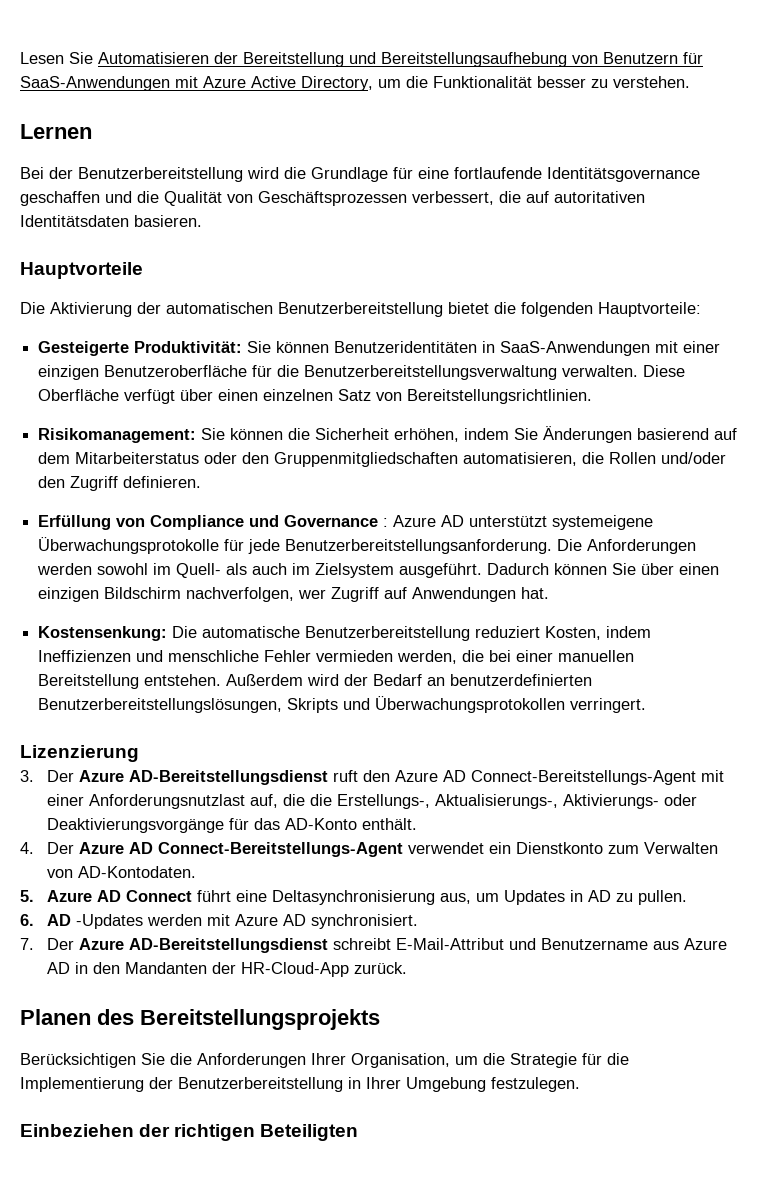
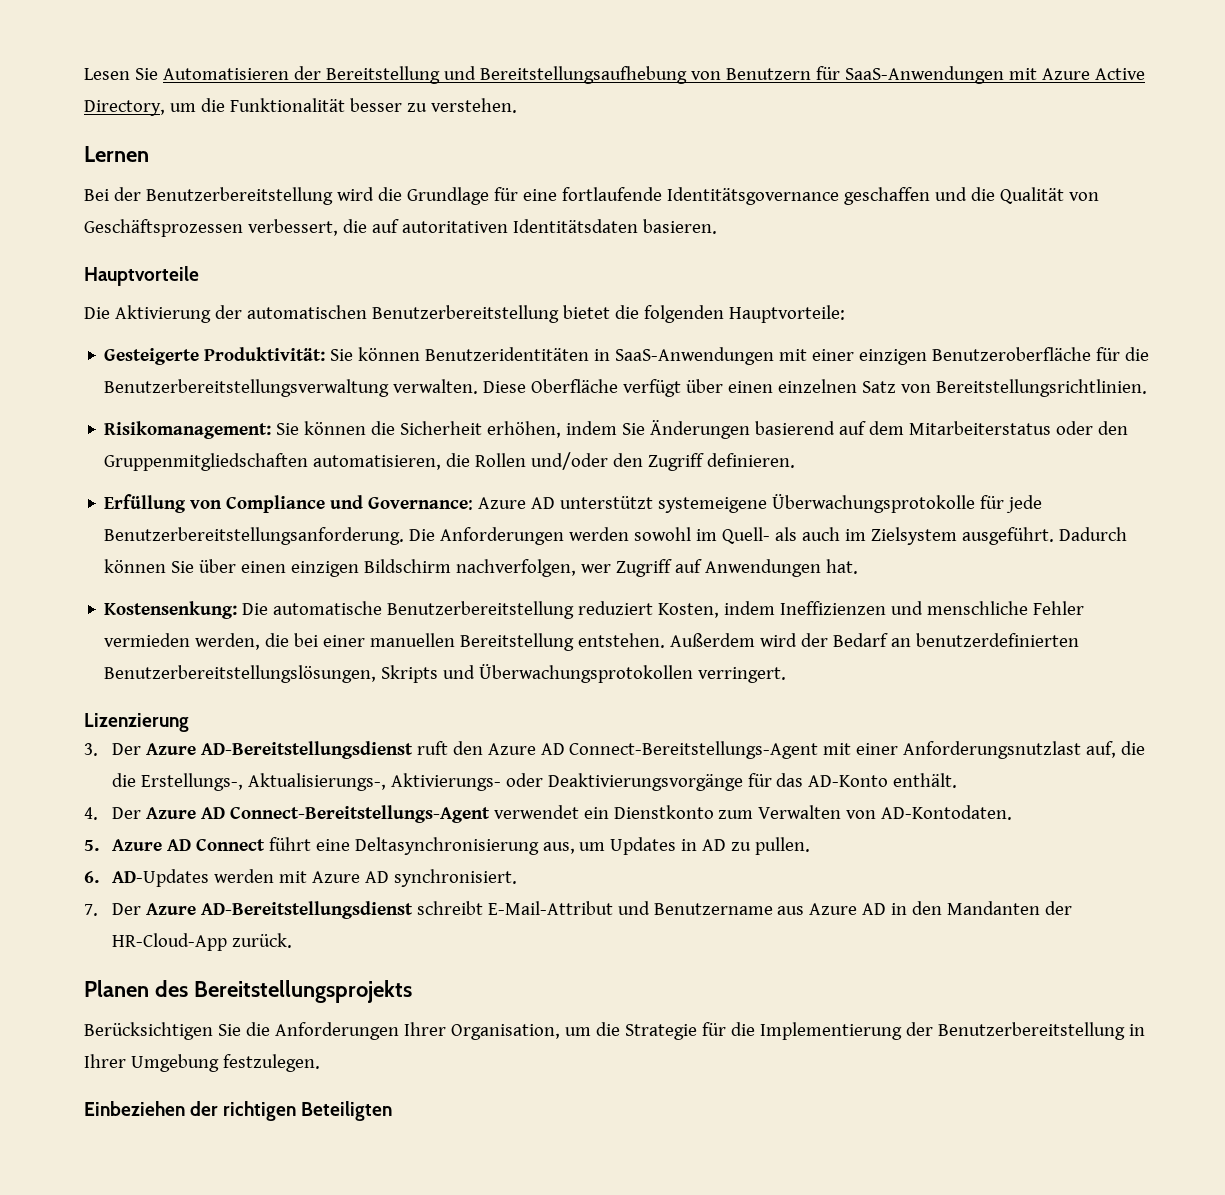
- Erfüllung von Compliance und Governance : Azure AD unterstützt systemeigene Überwachungsprotokolle für jede Benutzerbereitstellungsanforderung.
+ Erfüllung von Compliance und Governance: Azure AD unterstützt systemeigene Überwachungsprotokolle für jede Benutzerbereitstellungsanforderung.
- 6. AD -Updates werden mit Azure AD synchronisiert.
+ 6. AD-Updates werden mit Azure AD synchronisiert.

